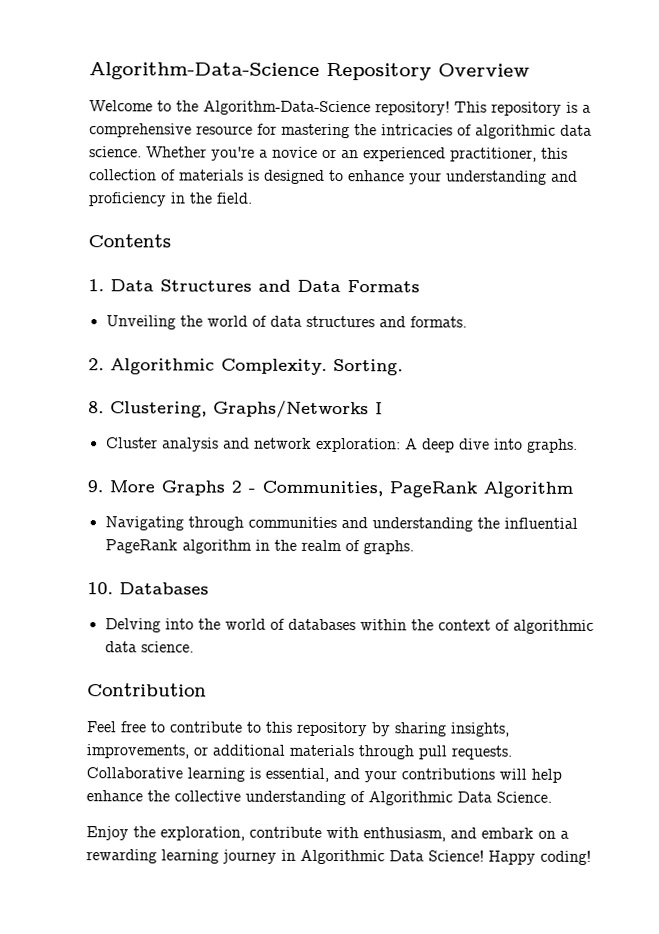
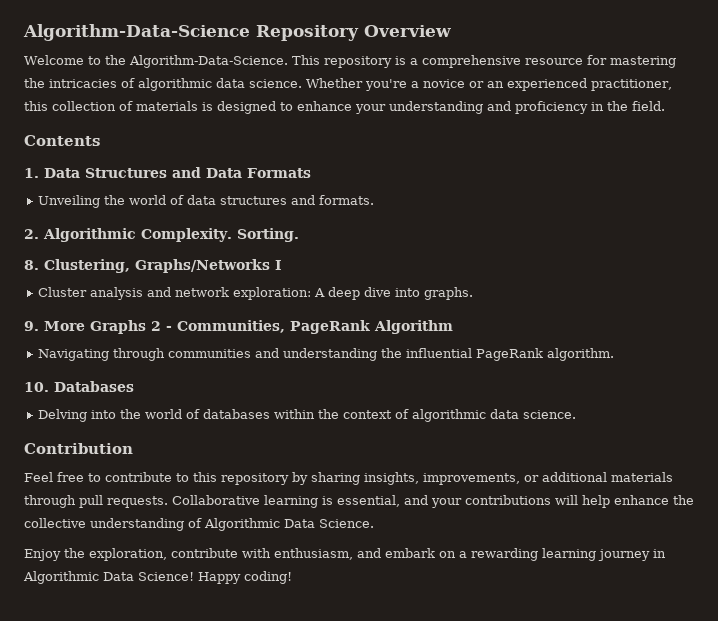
- Welcome to the Algorithm-Data-Science repository!
+ Welcome to the Algorithm-Data-Science.
- Navigating through communities and understanding the influential PageRank algorithm in the realm of graphs.
+ Navigating through communities and understanding the influential PageRank algorithm.

